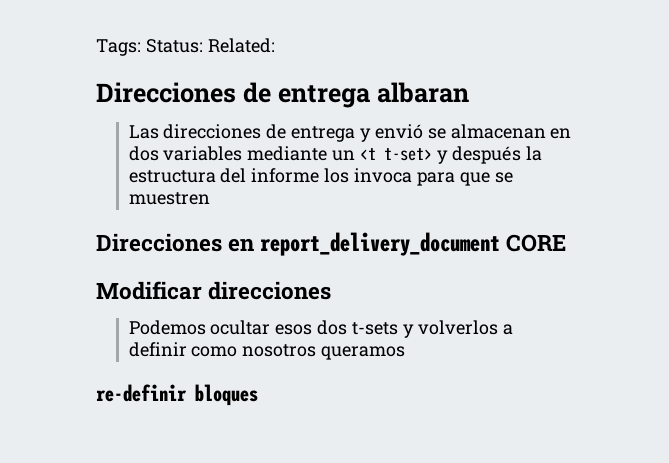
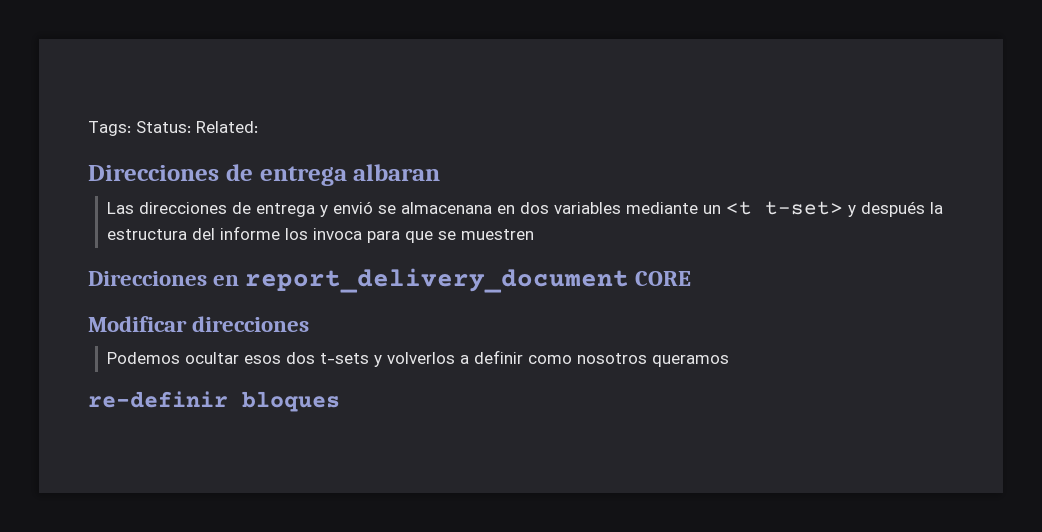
- Las direcciones de entrega y envió se almacenan en dos variables mediante un <t t-set> y después la estructura del informe los invoca para que se muestren
+ Las direcciones de entrega y envió se almacenana en dos variables mediante un <t t-set> y después la estructura del informe los invoca para que se muestren

